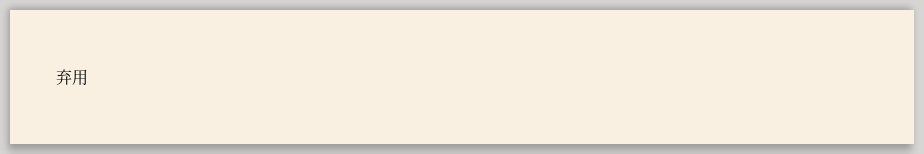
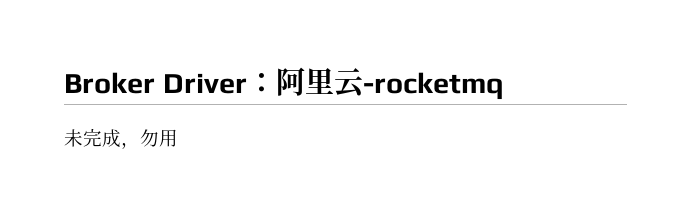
- 弃用
+ Broker Driver：阿里云-rocketmq
+ 未完成，勿用

